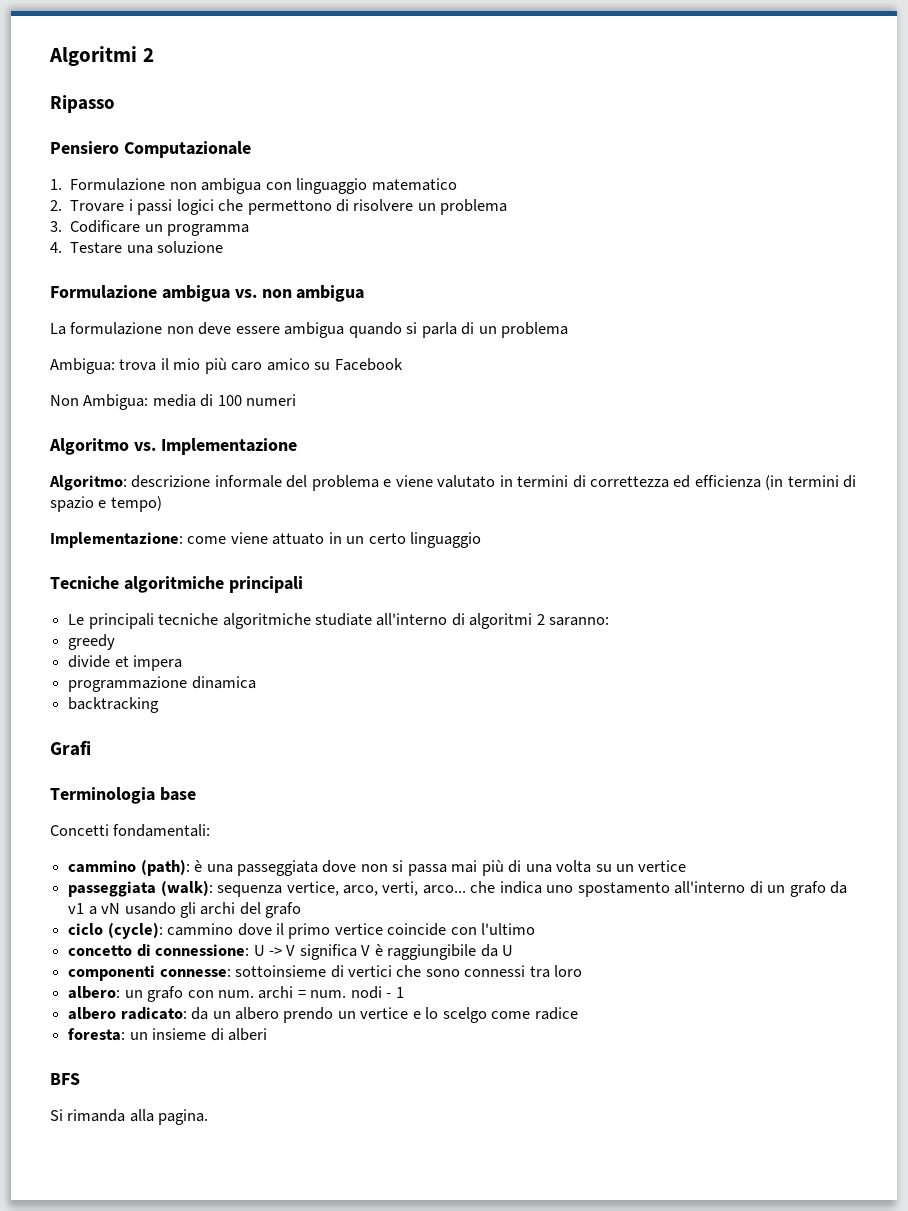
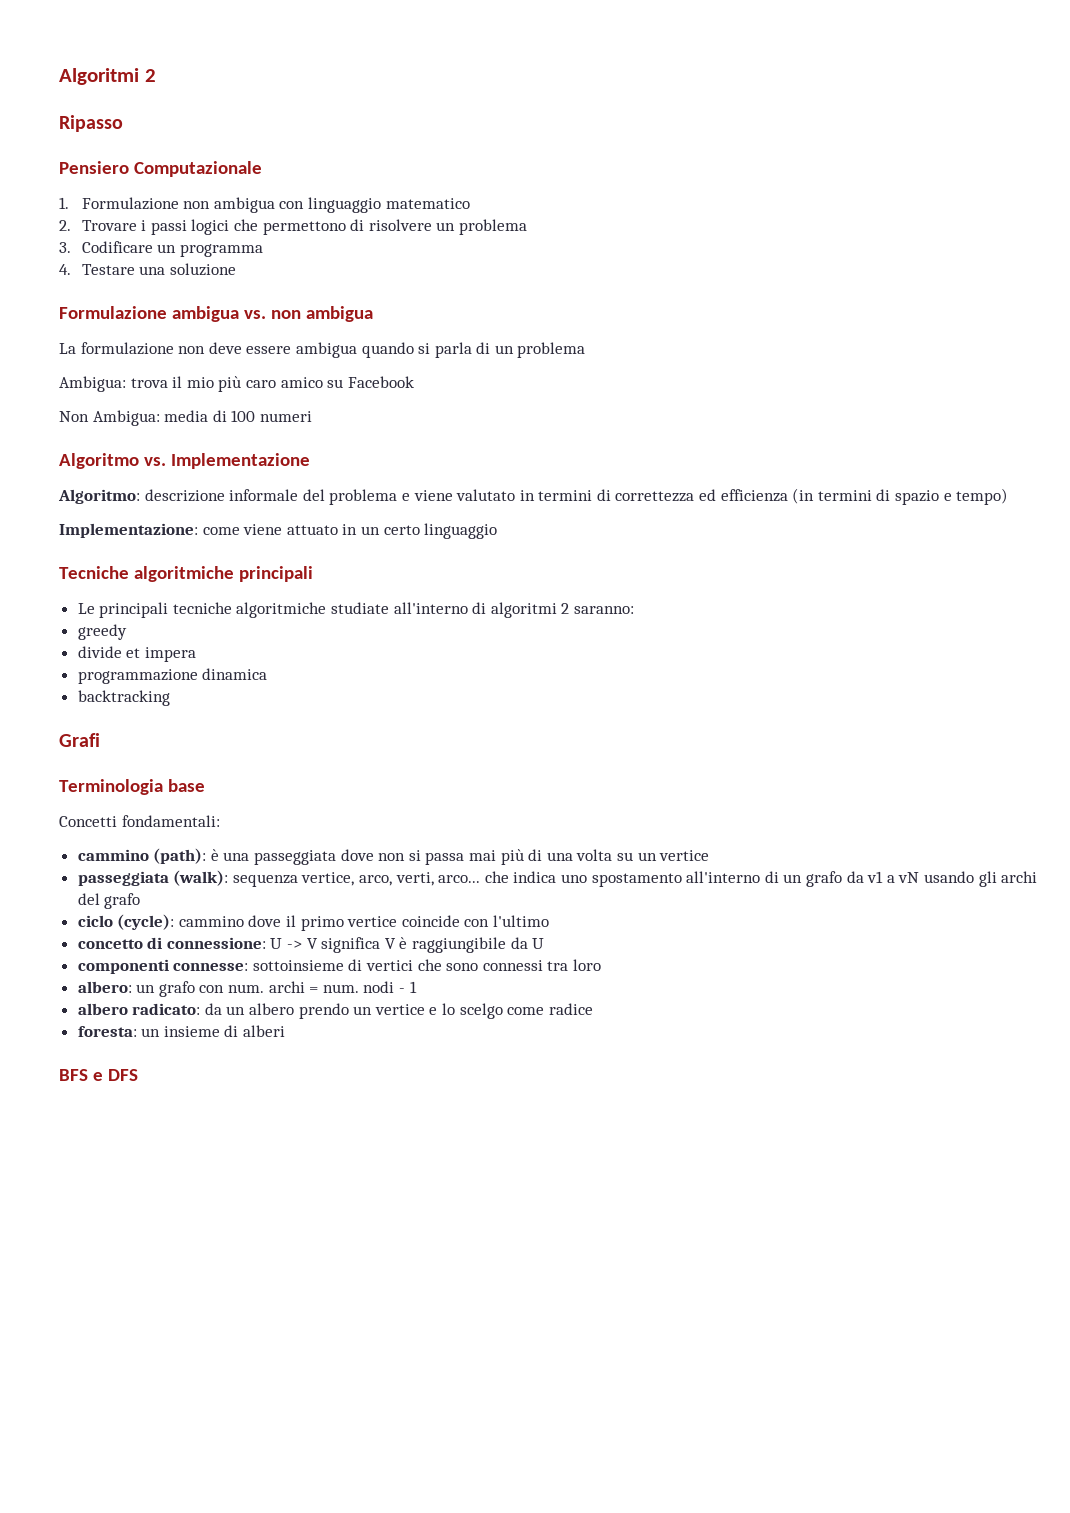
- BFS
- Si rimanda alla pagina.
+ BFS e DFS

